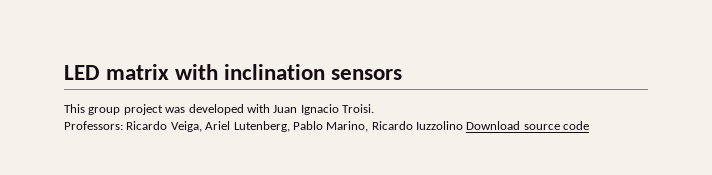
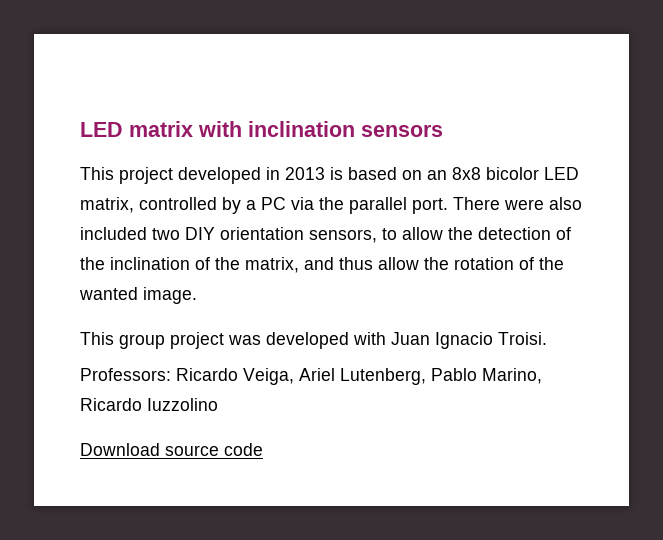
+ This project developed in 2013 is based on an 8x8 bicolor LED matrix, controlled by a PC via the parallel port. There were also included two DIY orientation sensors, to allow the detection of the inclination of the matrix, and thus allow the rotation of the wanted image.
- Professors: Ricardo Veiga, Ariel Lutenberg, Pablo Marino, Ricardo Iuzzolino Download source code
+ Professors: Ricardo Veiga, Ariel Lutenberg, Pablo Marino, Ricardo Iuzzolino
+ Download source code

